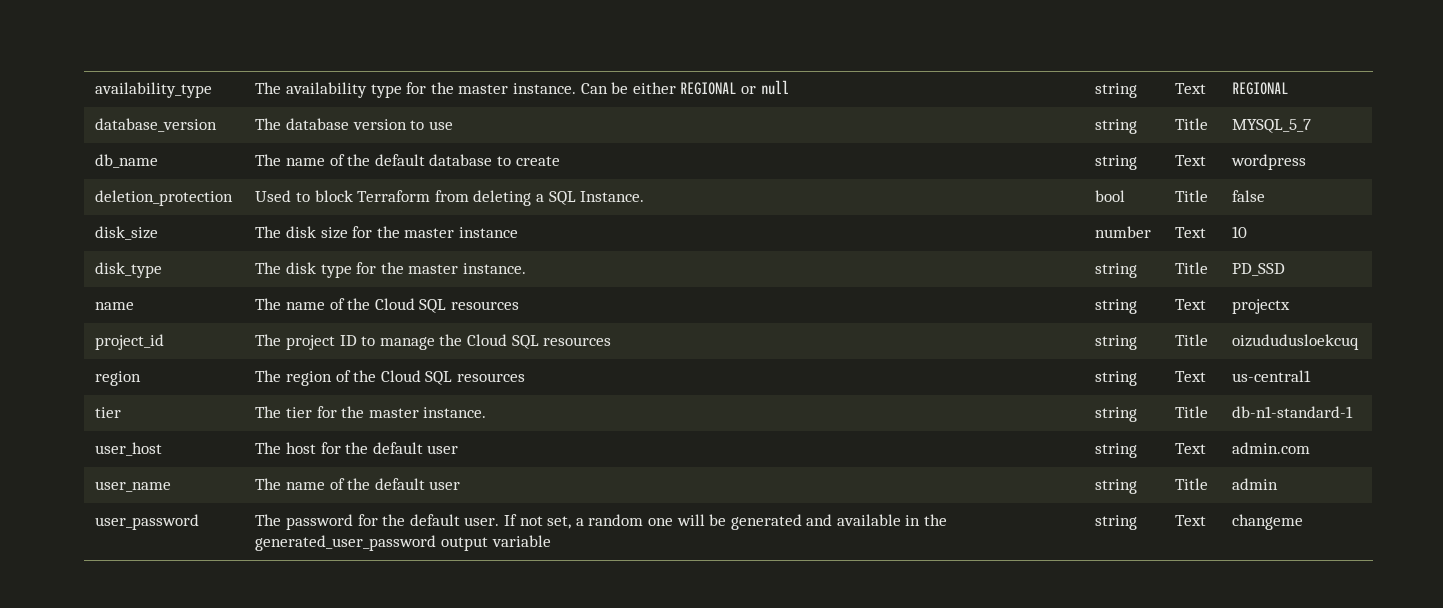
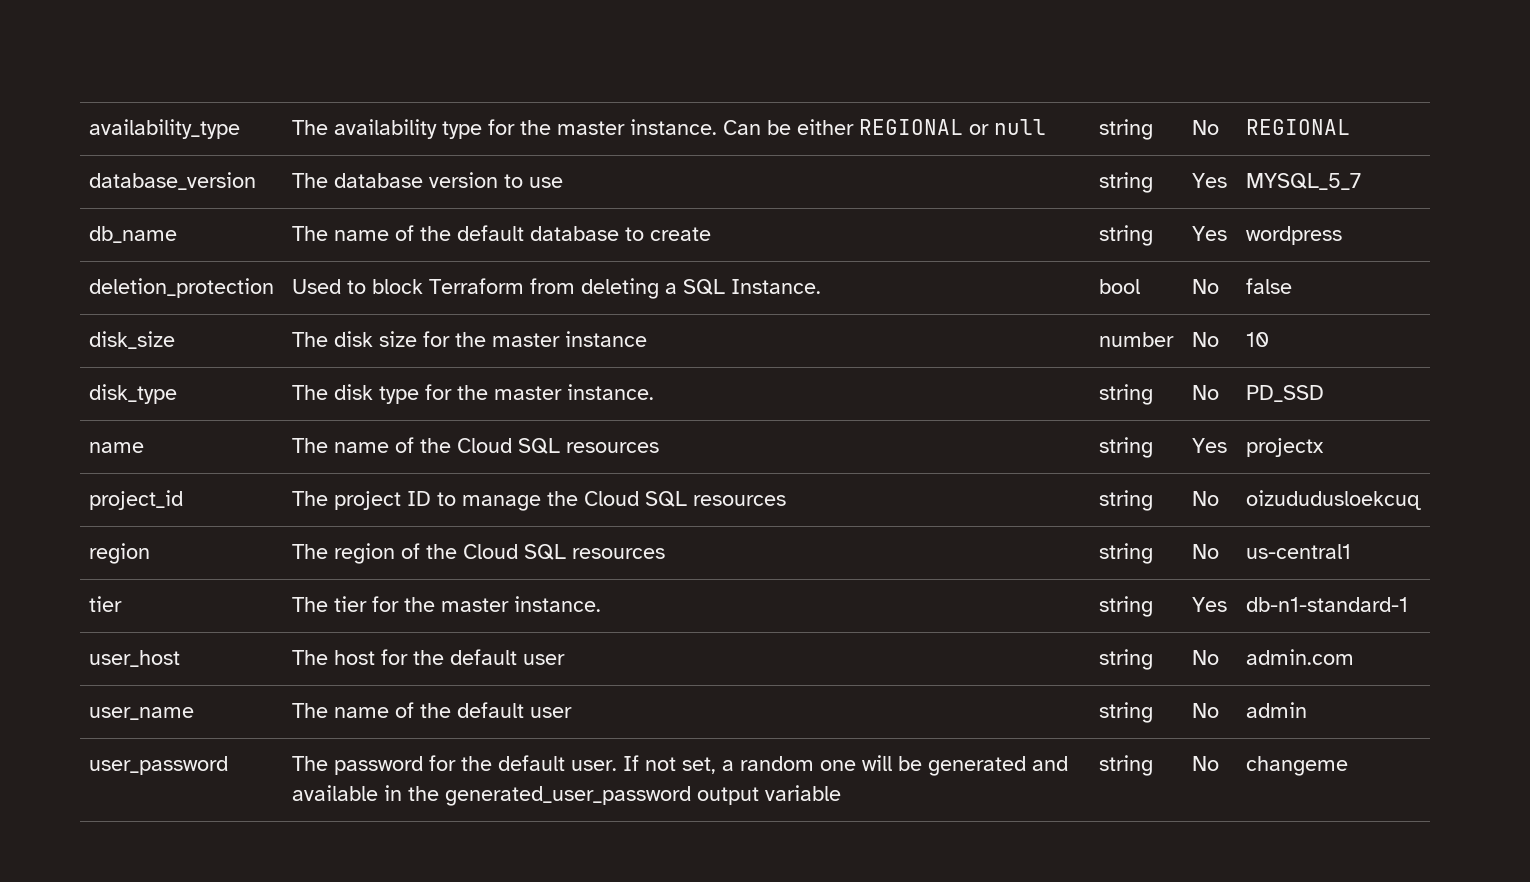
- availability_type | The availability type for the master instance. Can be either REGIONAL or null | string | Text | REGIONAL
+ availability_type | The availability type for the master instance. Can be either REGIONAL or null | string | No | REGIONAL
- database_version | The database version to use | string | Title | MYSQL_5_7
+ database_version | The database version to use | string | Yes | MYSQL_5_7
- db_name | The name of the default database to create | string | Text | wordpress
+ db_name | The name of the default database to create | string | Yes | wordpress
- deletion_protection | Used to block Terraform from deleting a SQL Instance. | bool | Title | false
+ deletion_protection | Used to block Terraform from deleting a SQL Instance. | bool | No | false
- disk_size | The disk size for the master instance | number | Text | 10
+ disk_size | The disk size for the master instance | number | No | 10
- disk_type | The disk type for the master instance. | string | Title | PD_SSD
+ disk_type | The disk type for the master instance. | string | No | PD_SSD
- name | The name of the Cloud SQL resources | string | Text | projectx
+ name | The name of the Cloud SQL resources | string | Yes | projectx
- project_id | The project ID to manage the Cloud SQL resources | string | Title | oizududusloekcuq
+ project_id | The project ID to manage the Cloud SQL resources | string | No | oizududusloekcuq
- region | The region of the Cloud SQL resources | string | Text | us-central1
+ region | The region of the Cloud SQL resources | string | No | us-central1
- tier | The tier for the master instance. | string | Title | db-n1-standard-1
+ tier | The tier for the master instance. | string | Yes | db-n1-standard-1
- user_host | The host for the default user | string | Text | admin.com
+ user_host | The host for the default user | string | No | admin.com
- user_name | The name of the default user | string | Title | admin
+ user_name | The name of the default user | string | No | admin
- user_password | The password for the default user. If not set, a random one will be generated and available in the generated_user_password output variable | string | Text | changeme
+ user_password | The password for the default user. If not set, a random one will be generated and available in the generated_user_password output variable | string | No | changeme

